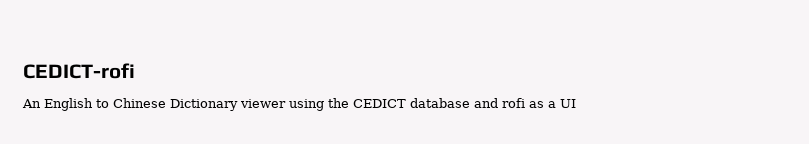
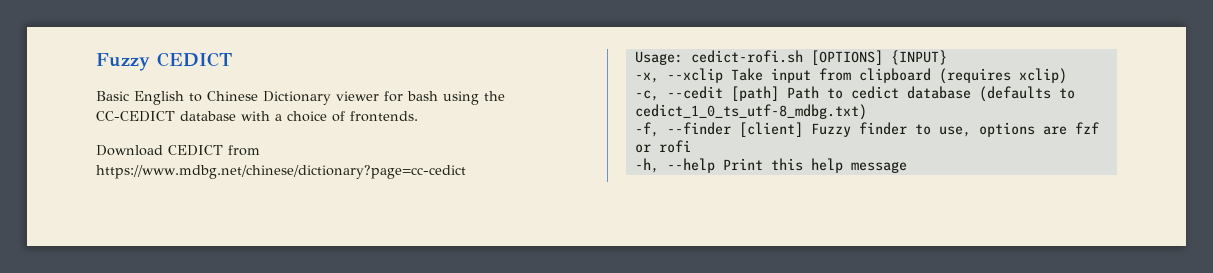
- CEDICT-rofi
- An English to Chinese Dictionary viewer using the CEDICT database and rofi as a UI
+ Fuzzy CEDICT
+ Basic English to Chinese Dictionary viewer for bash using the CC-CEDICT database with a choice of frontends.
+ Download CEDICT from https://www.mdbg.net/chinese/dictionary?page=cc-cedict
+ Usage: cedict-rofi.sh [OPTIONS] {INPUT}
+ -x, --xclip Take input from clipboard (requires xclip)
+ -c, --cedit [path] Path to cedict database (defaults to cedict_1_0_ts_utf-8_mdbg.txt)
+ -f, --finder [client] Fuzzy finder to use, options are fzf or rofi
+ -h, --help Print this help message

